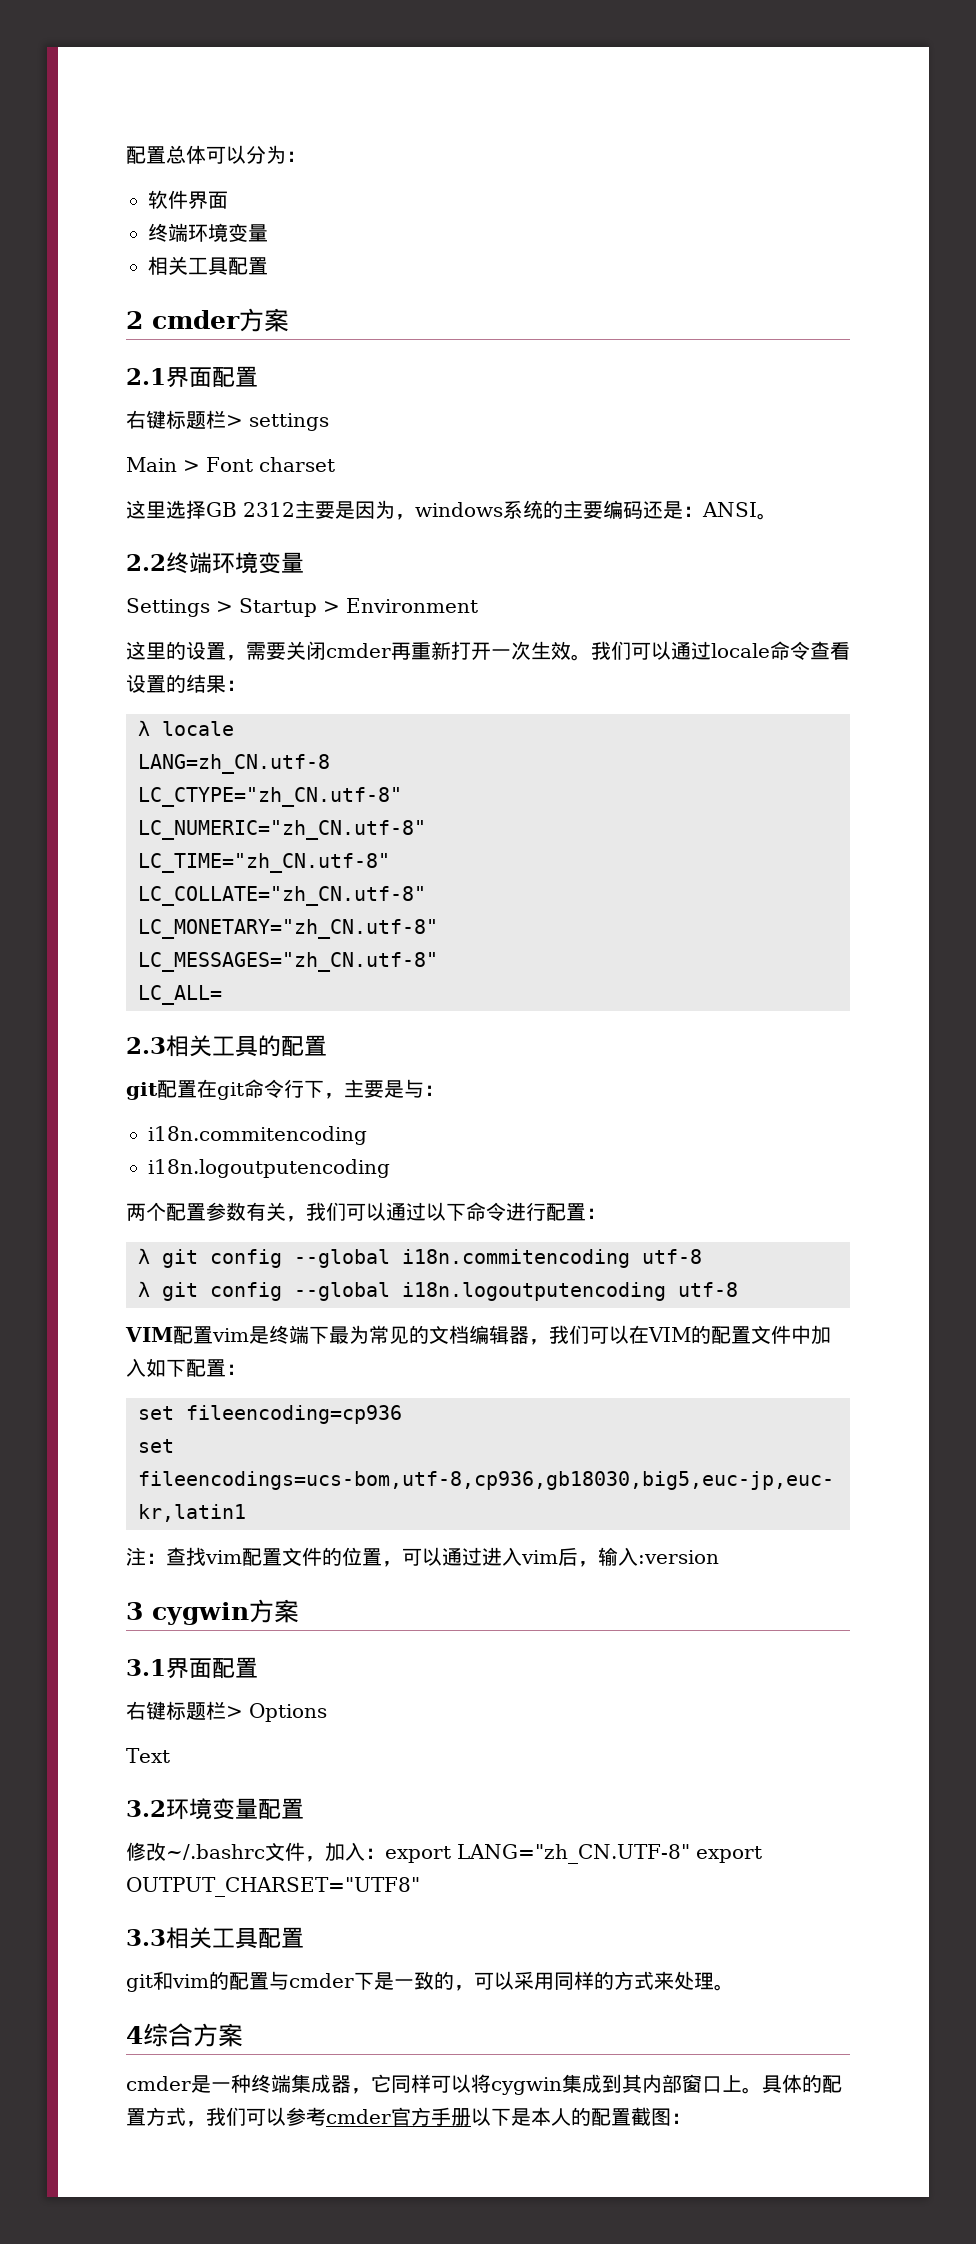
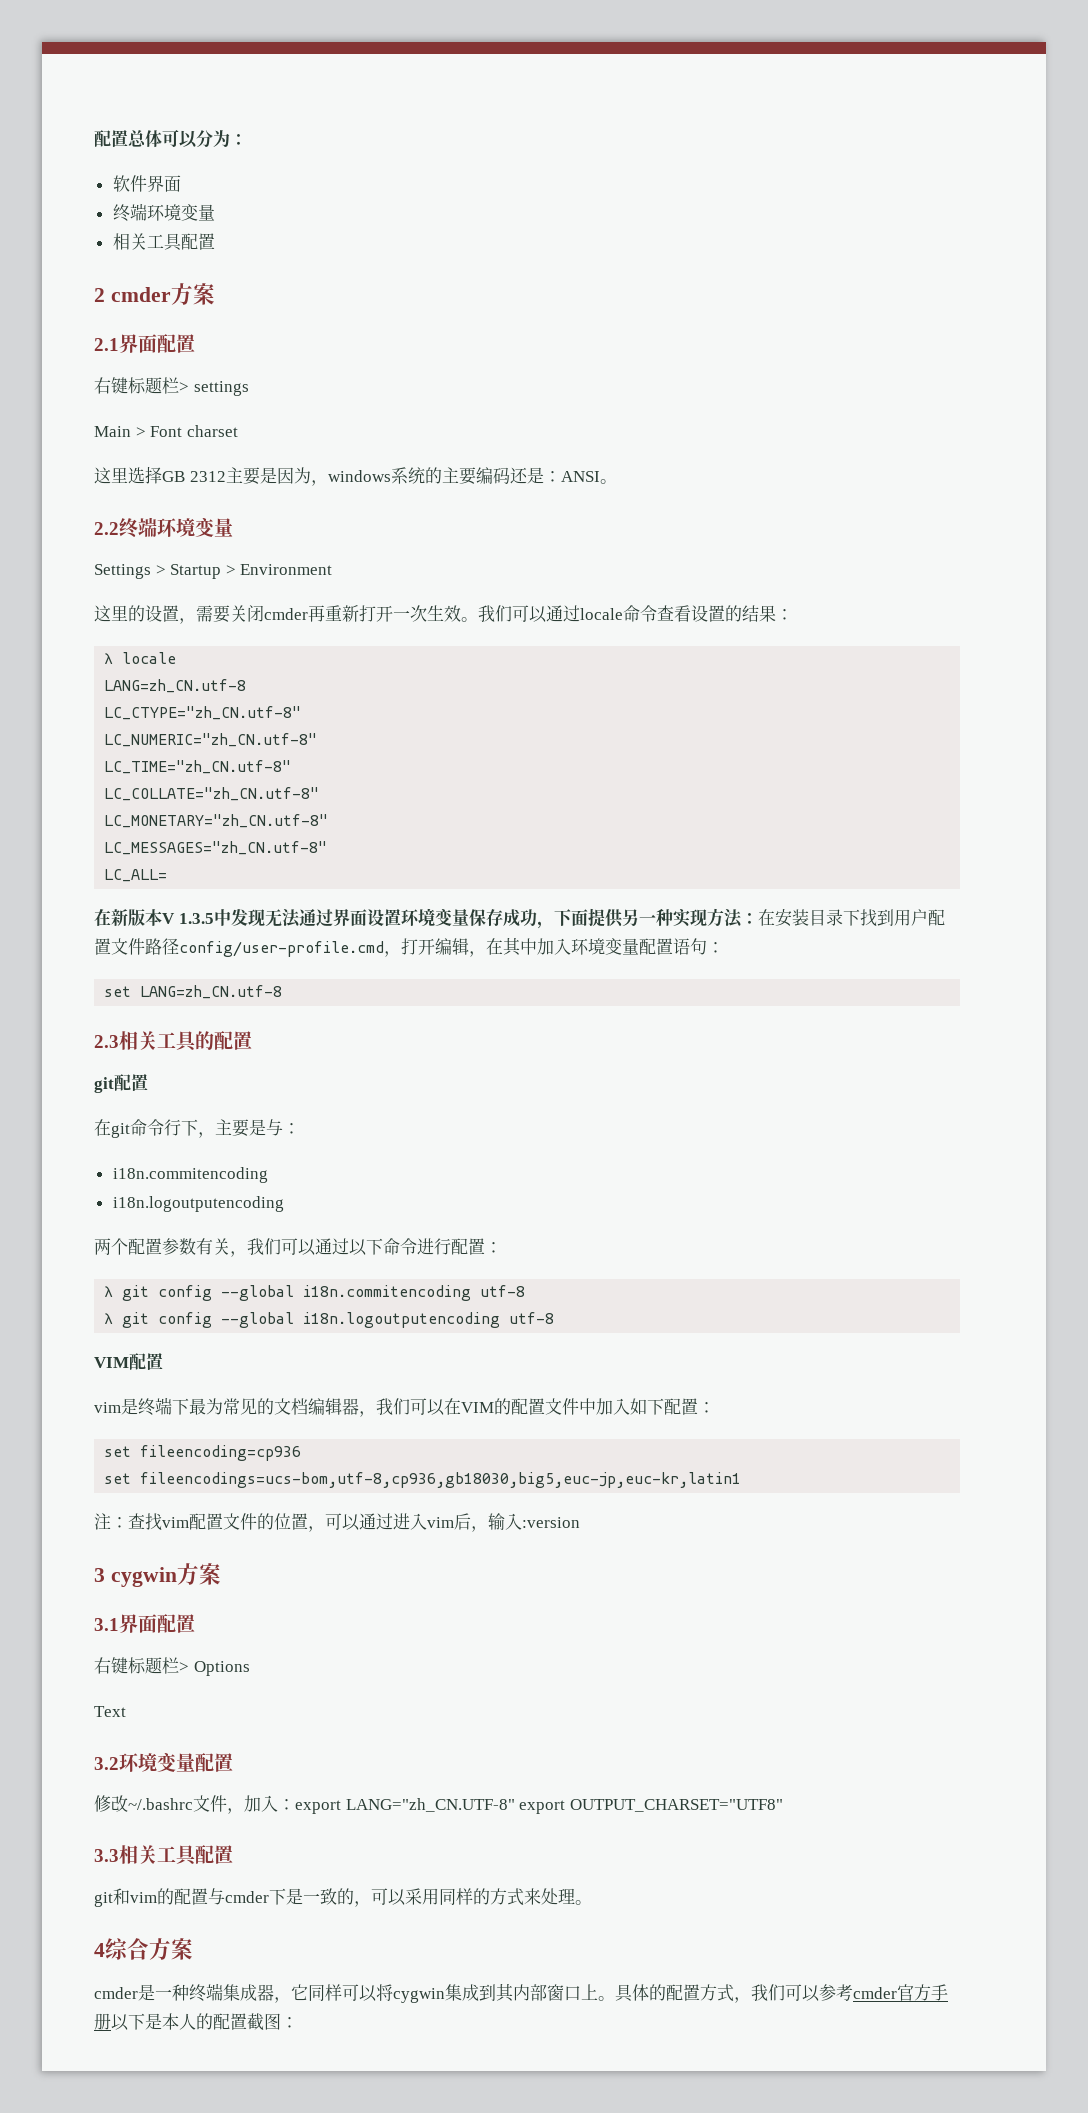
+ 在新版本V 1.3.5中发现无法通过界面设置环境变量保存成功，下面提供另一种实现方法：在安装目录下找到用户配置文件路径config/user-profile.cmd，打开编辑，在其中加入环境变量配置语句：
+ set LANG=zh_CN.utf-8
- git配置在git命令行下，主要是与：
+ git配置
+ 在git命令行下，主要是与：
- VIM配置vim是终端下最为常见的文档编辑器，我们可以在VIM的配置文件中加入如下配置：
+ VIM配置
+ vim是终端下最为常见的文档编辑器，我们可以在VIM的配置文件中加入如下配置：

